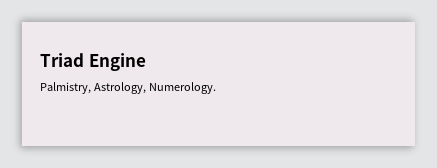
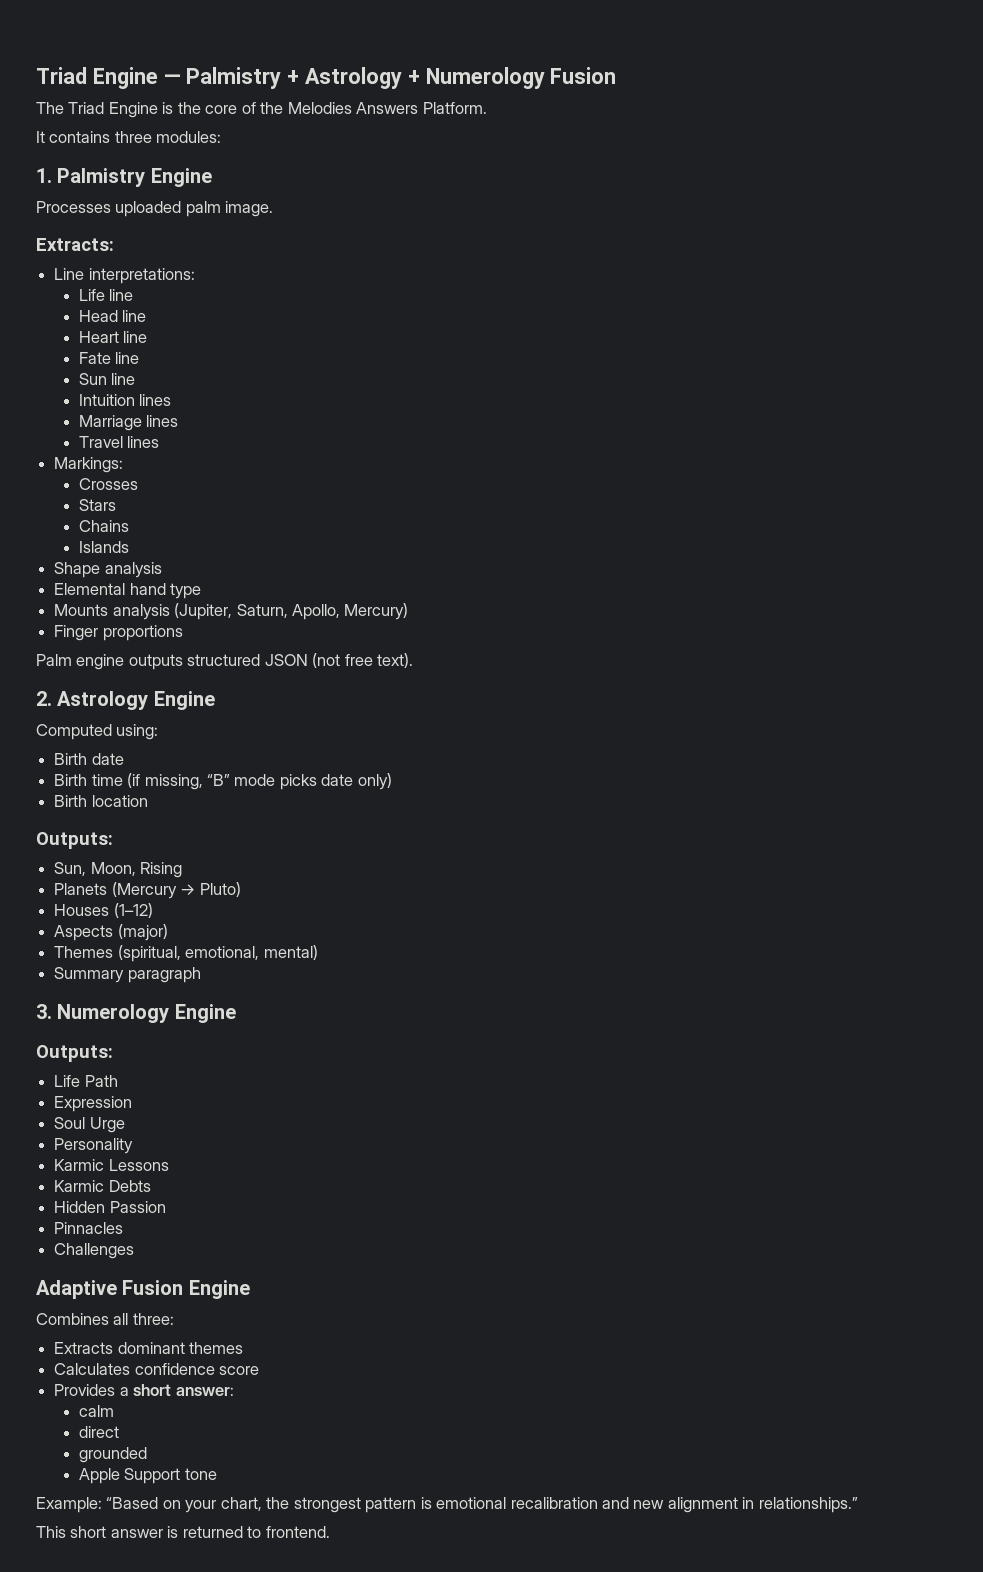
- Triad Engine
- Palmistry, Astrology, Numerology.
+ Triad Engine — Palmistry + Astrology + Numerology Fusion
+ The Triad Engine is the core of the Melodies Answers Platform.
+ It contains three modules:
+ 1. Palmistry Engine
+ Processes uploaded palm image.
+ Extracts:
+ Line interpretations:
+ Life line
+ Head line
+ Heart line
+ Fate line
+ Sun line
+ Intuition lines
+ Marriage lines
+ Travel lines
+ Markings:
+ Crosses
+ Stars
+ Chains
+ Islands
+ Shape analysis
+ Elemental hand type
+ Mounts analysis (Jupiter, Saturn, Apollo, Mercury)
+ Finger proportions
+ Palm engine outputs structured JSON (not free text).
+ 2. Astrology Engine
+ Computed using:
+ Birth date
+ Birth time (if missing, “B” mode picks date only)
+ Birth location
+ Outputs:
+ Sun, Moon, Rising
+ Planets (Mercury → Pluto)
+ Houses (1–12)
+ Aspects (major)
+ Themes (spiritual, emotional, mental)
+ Summary paragraph
+ 3. Numerology Engine
+ Outputs:
+ Life Path
+ Expression
+ Soul Urge
+ Personality
+ Karmic Lessons
+ Karmic Debts
+ Hidden Passion
+ Pinnacles
+ Challenges
+ Adaptive Fusion Engine
+ Combines all three:
+ Extracts dominant themes
+ Calculates confidence score
+ Provides a short answer:
+ calm
+ direct
+ grounded
+ Apple Support tone
+ Example: “Based on your chart, the strongest pattern is emotional recalibration and new alignment in relationships.”
+ This short answer is returned to frontend.

